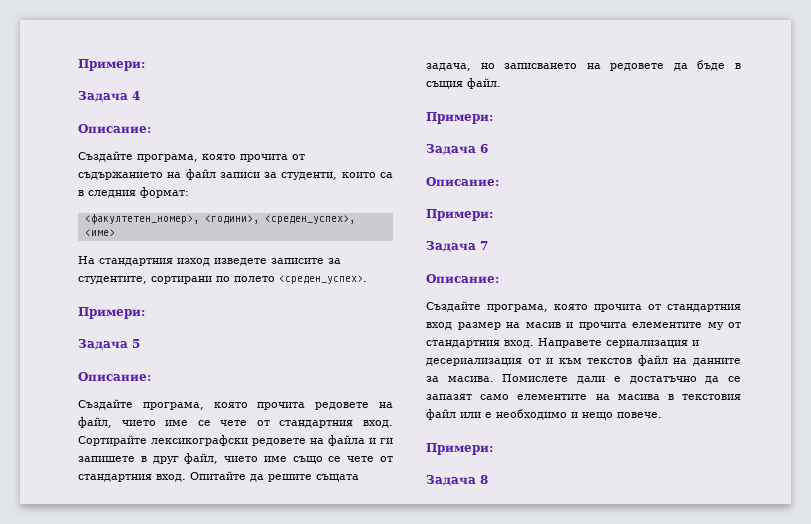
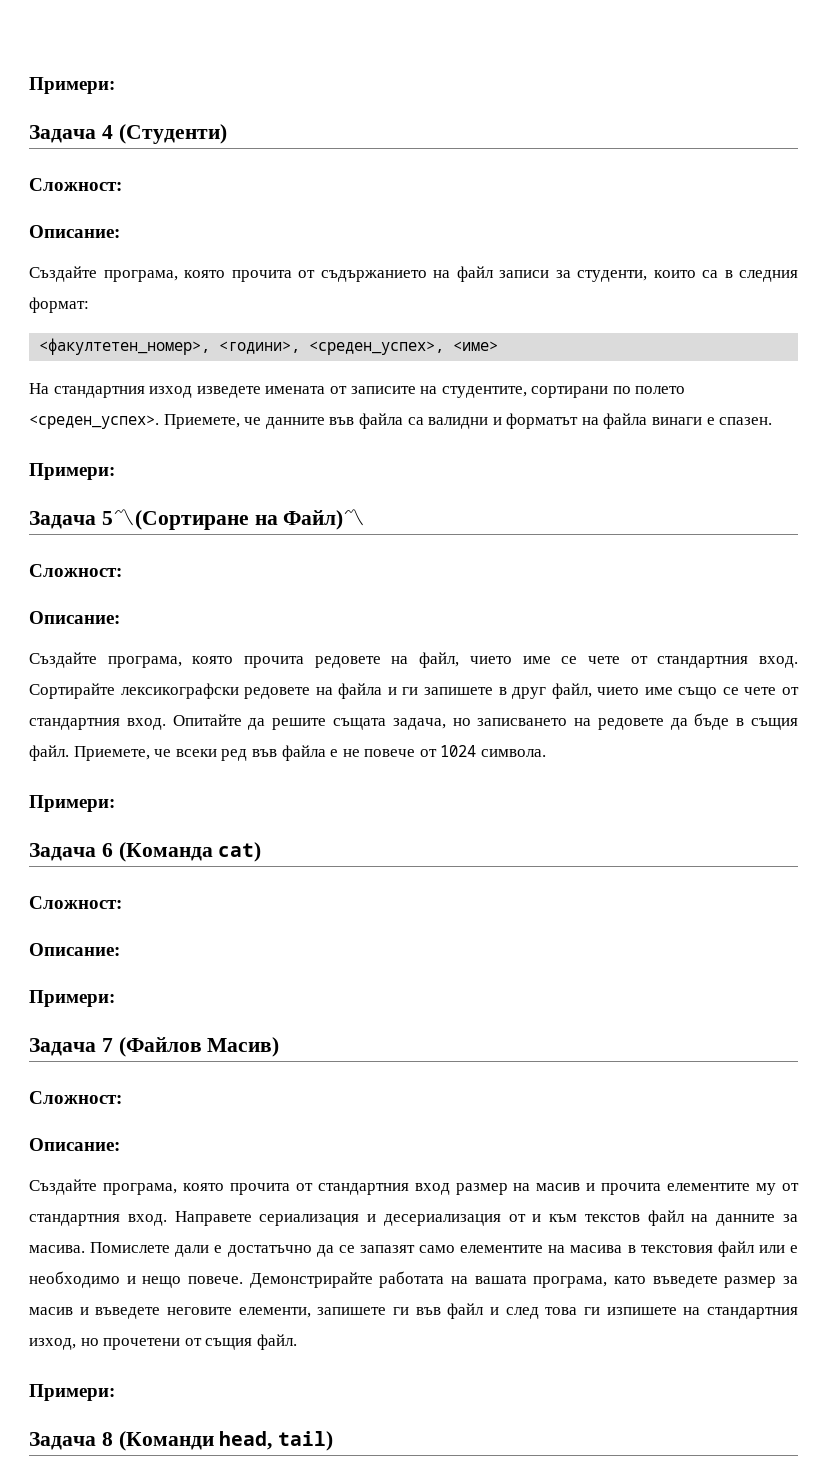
- Задача 4
+ Задача 4 (Студенти)
+ Сложност:
- На стандартния изход изведете записите за студентите, сортирани по полето <среден_успех>.
+ На стандартния изход изведете имената от записите на студентите, сортирани по полето <среден_успех>. Приемете, че данните във файла са валидни и форматът на файла винаги е спазен.
  Примери:
- Задача 5
+ Задача 5〽(Сортиране на Файл)〽
+ Сложност:
+ Приемете, че всеки ред във файла е не повече от 1024 символа.
- Задача 6
+ Задача 6 (Команда cat)
+ Сложност:
- Задача 7
+ Задача 7 (Файлов Масив)
+ Сложност:
+ Демонстрирайте работата на вашата програма, като въведете размер за масив и въведете неговите елементи, запишете ги във файл и след това ги изпишете на стандартния изход, но прочетени от същия файл.
- Задача 8
+ Задача 8 (Команди head, tail)

